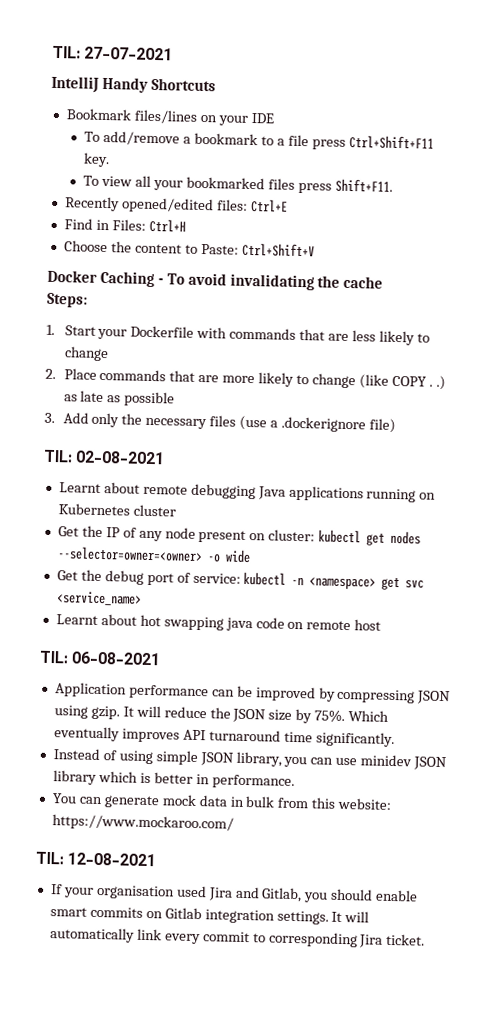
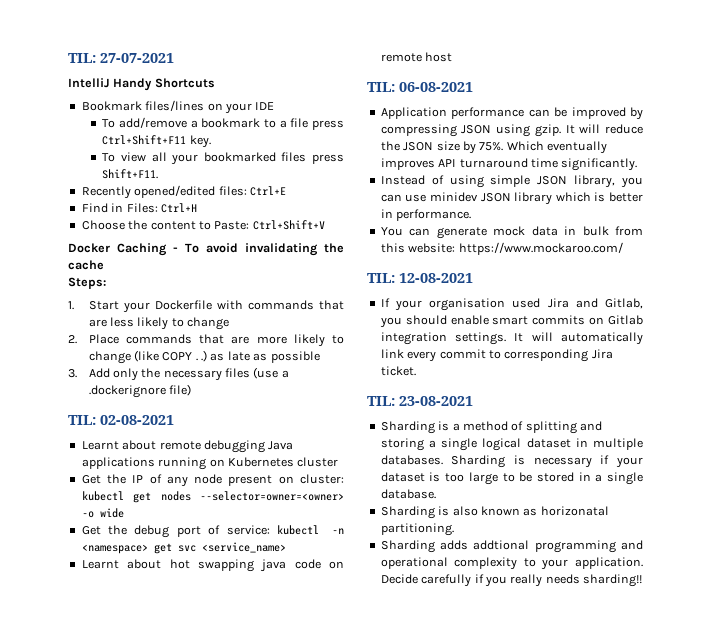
+ TIL: 23-08-2021
+ Sharding is a method of splitting and storing a single logical dataset in multiple databases. Sharding is necessary if your dataset is too large to be stored in a single database.
+ Sharding is also known as horizonatal partitioning.
+ Sharding adds addtional programming and operational complexity to your application. Decide carefully if you really needs sharding!!

